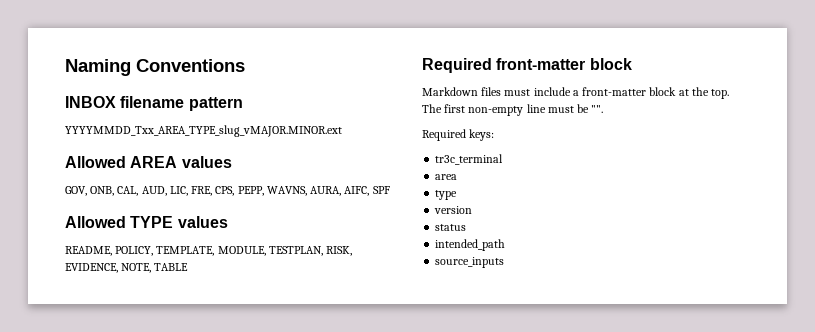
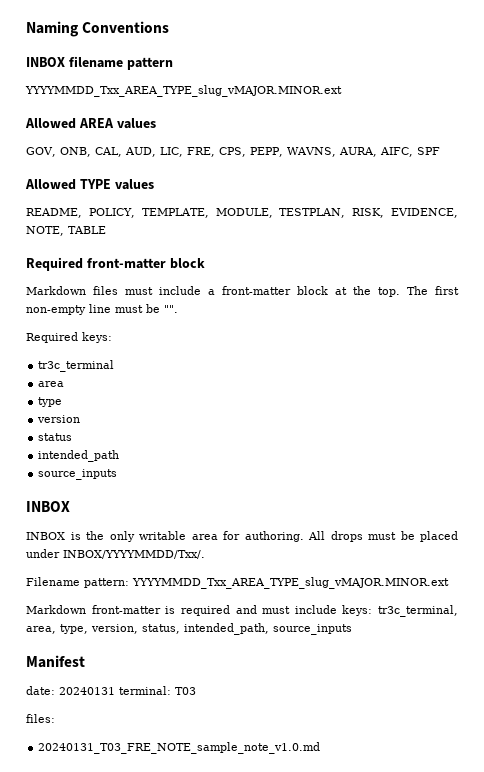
  intended_path
  source_inputs
+ INBOX
+ INBOX is the only writable area for authoring. All drops must be placed under INBOX/YYYYMMDD/Txx/.
+ Filename pattern: YYYYMMDD_Txx_AREA_TYPE_slug_vMAJOR.MINOR.ext
+ Markdown front-matter is required and must include keys: tr3c_terminal, area, type, version, status, intended_path, source_inputs
+ Manifest
+ date: 20240131 terminal: T03
+ files:
+ 20240131_T03_FRE_NOTE_sample_note_v1.0.md

